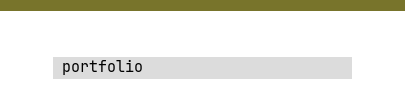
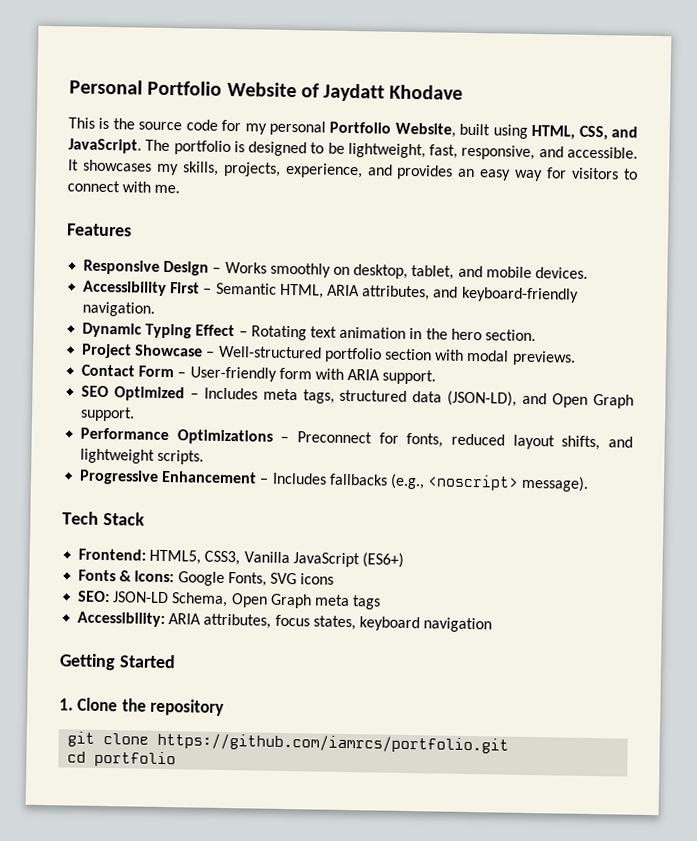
- portfolio
+ Personal Portfolio Website of Jaydatt Khodave
+ This is the source code for my personal Portfolio Website, built using HTML, CSS, and JavaScript. The portfolio is designed to be lightweight, fast, responsive, and accessible. It showcases my skills, projects, experience, and provides an easy way for visitors to connect with me.
+ Features
+ Responsive Design – Works smoothly on desktop, tablet, and mobile devices.
+ Accessibility First – Semantic HTML, ARIA attributes, and keyboard-friendly navigation.
+ Dynamic Typing Effect – Rotating text animation in the hero section.
+ Project Showcase – Well-structured portfolio section with modal previews.
+ Contact Form – User-friendly form with ARIA support.
+ SEO Optimized – Includes meta tags, structured data (JSON-LD), and Open Graph support.
+ Performance Optimizations – Preconnect for fonts, reduced layout shifts, and lightweight scripts.
+ Progressive Enhancement – Includes fallbacks (e.g., <noscript> message).
+ Tech Stack
+ Frontend: HTML5, CSS3, Vanilla JavaScript (ES6+)
+ Fonts & Icons: Google Fonts, SVG icons
+ SEO: JSON-LD Schema, Open Graph meta tags
+ Accessibility: ARIA attributes, focus states, keyboard navigation
+ Getting Started
+ 1. Clone the repository
+ git clone https://github.com/iamrcs/portfolio.git
+ cd portfolio

